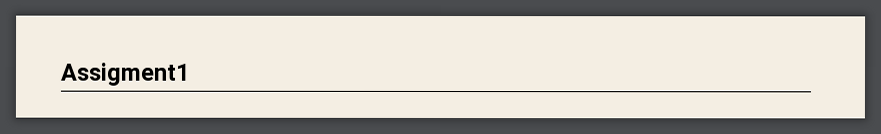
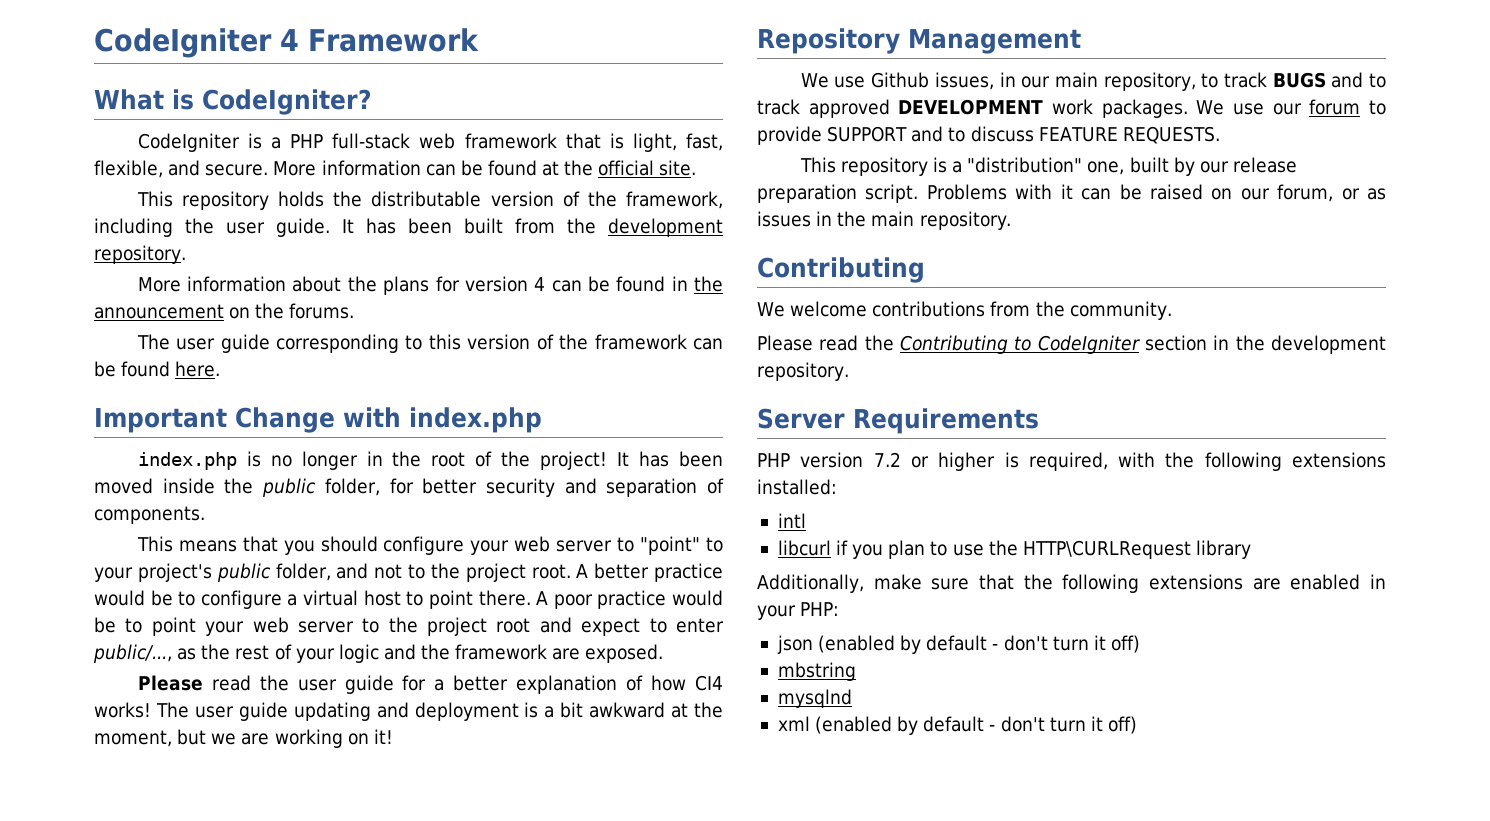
- Assigment1
+ CodeIgniter 4 Framework
+ What is CodeIgniter?
+ CodeIgniter is a PHP full-stack web framework that is light, fast, flexible, and secure. More information can be found at the official site.
+ This repository holds the distributable version of the framework, including the user guide. It has been built from the development repository.
+ More information about the plans for version 4 can be found in the announcement on the forums.
+ The user guide corresponding to this version of the framework can be found here.
+ Important Change with index.php
+ index.php is no longer in the root of the project! It has been moved inside the public folder, for better security and separation of components.
+ This means that you should configure your web server to "point" to your project's public folder, and not to the project root. A better practice would be to configure a virtual host to point there. A poor practice would be to point your web server to the project root and expect to enter public/..., as the rest of your logic and the framework are exposed.
+ Please read the user guide for a better explanation of how CI4 works! The user guide updating and deployment is a bit awkward at the moment, but we are working on it!
+ Repository Management
+ We use Github issues, in our main repository, to track BUGS and to track approved DEVELOPMENT work packages. We use our forum to provide SUPPORT and to discuss FEATURE REQUESTS.
+ This repository is a "distribution" one, built by our release preparation script. Problems with it can be raised on our forum, or as issues in the main repository.
+ Contributing
+ We welcome contributions from the community.
+ Please read the Contributing to CodeIgniter section in the development repository.
+ Server Requirements
+ PHP version 7.2 or higher is required, with the following extensions installed:
+ intl
+ libcurl if you plan to use the HTTP\CURLRequest library
+ Additionally, make sure that the following extensions are enabled in your PHP:
+ json (enabled by default - don't turn it off)
+ mbstring
+ mysqlnd
+ xml (enabled by default - don't turn it off)

